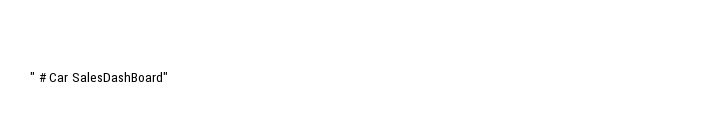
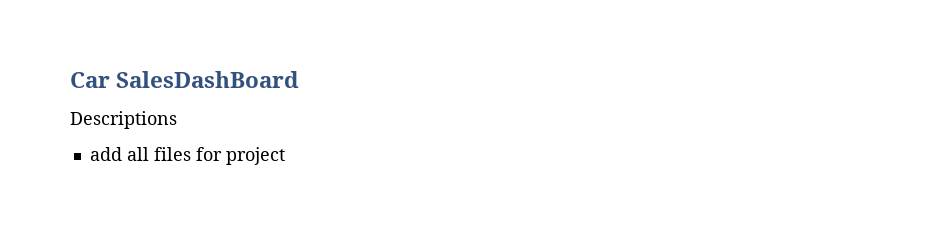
- " # Car SalesDashBoard"
+ Car SalesDashBoard
+ Descriptions
+ add all files for project

